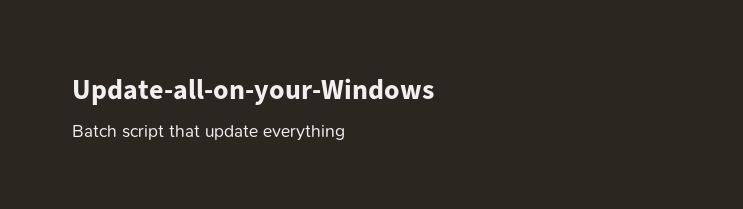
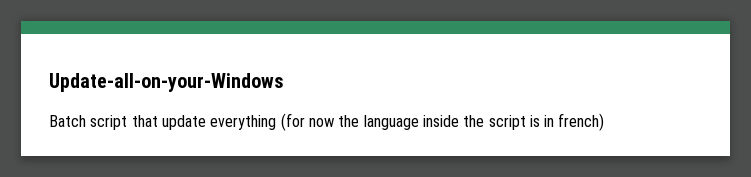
- Batch script that update everything
+ Batch script that update everything (for now the language inside the script is in french)

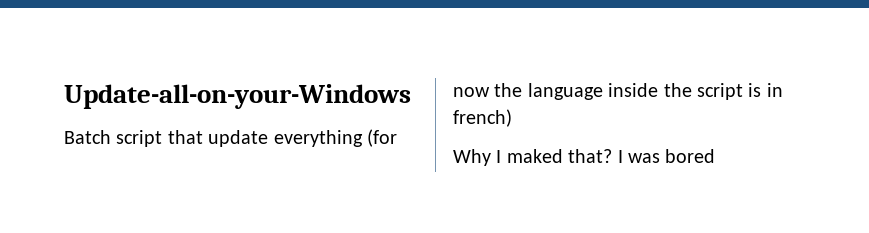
+ Why I maked that? I was bored

